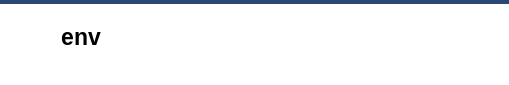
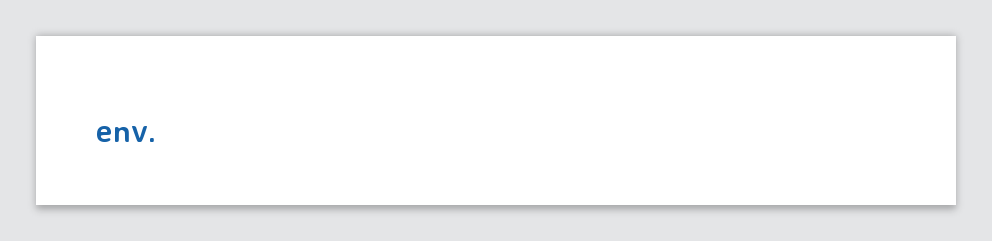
- env
+ env.

